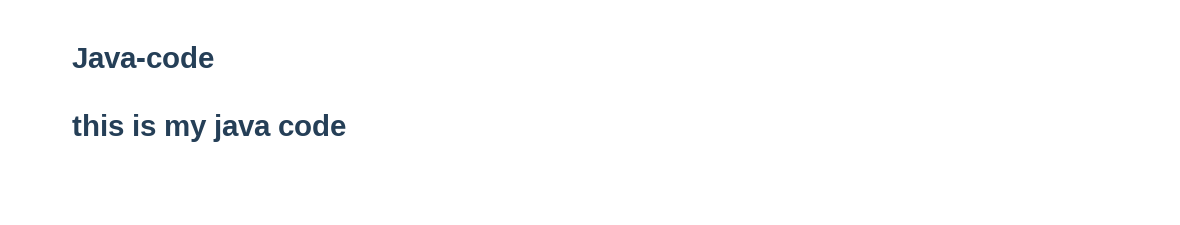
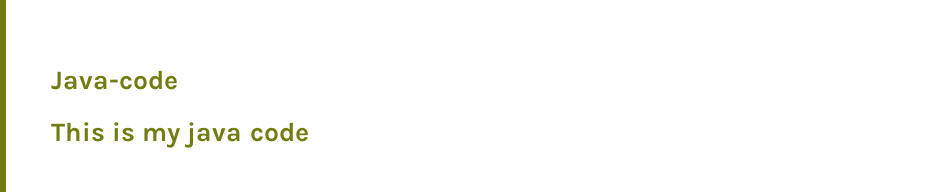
- this is my java code
+ This is my java code

